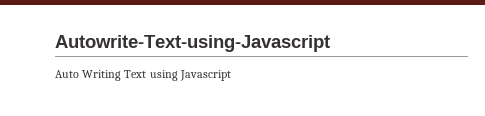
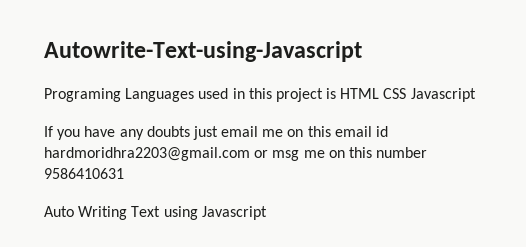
+ Programing Languages used in this project is HTML CSS Javascript
+ If you have any doubts just email me on this email id hardmoridhra2203@gmail.com or msg me on this number 9586410631

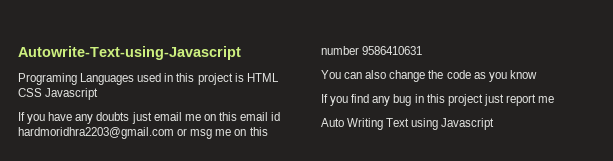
+ You can also change the code as you know
+ If you find any bug in this project just report me

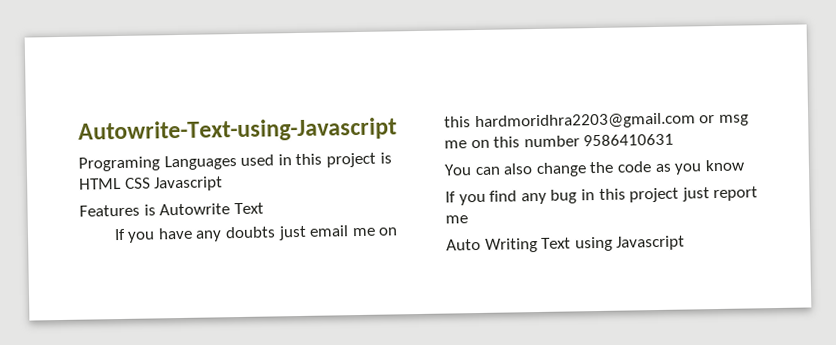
+ Features is Autowrite Text
- If you have any doubts just email me on this email id hardmoridhra2203@gmail.com or msg me on this number 9586410631
+ If you have any doubts just email me on this hardmoridhra2203@gmail.com or msg me on this number 9586410631

